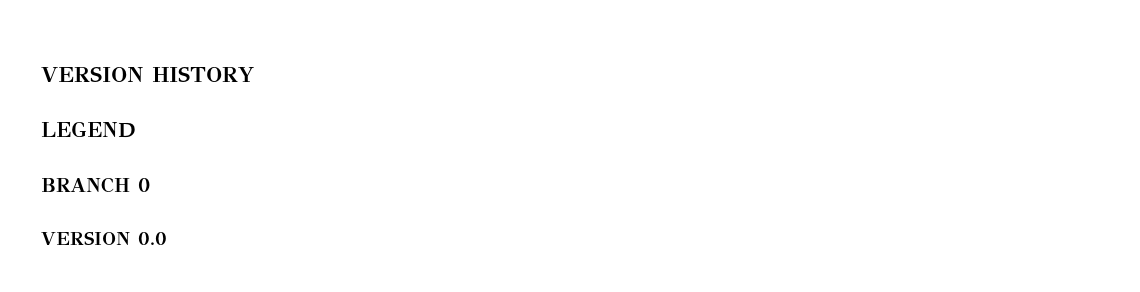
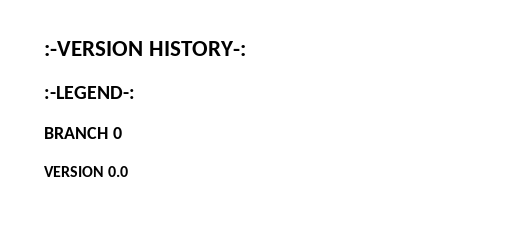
- VERSION HISTORY
- LEGEND
+ :-VERSION HISTORY-:
+ :-LEGEND-:

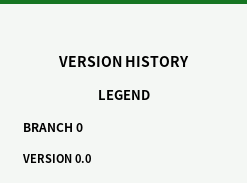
- :-VERSION HISTORY-:
- :-LEGEND-:
+ VERSION HISTORY
+ LEGEND

